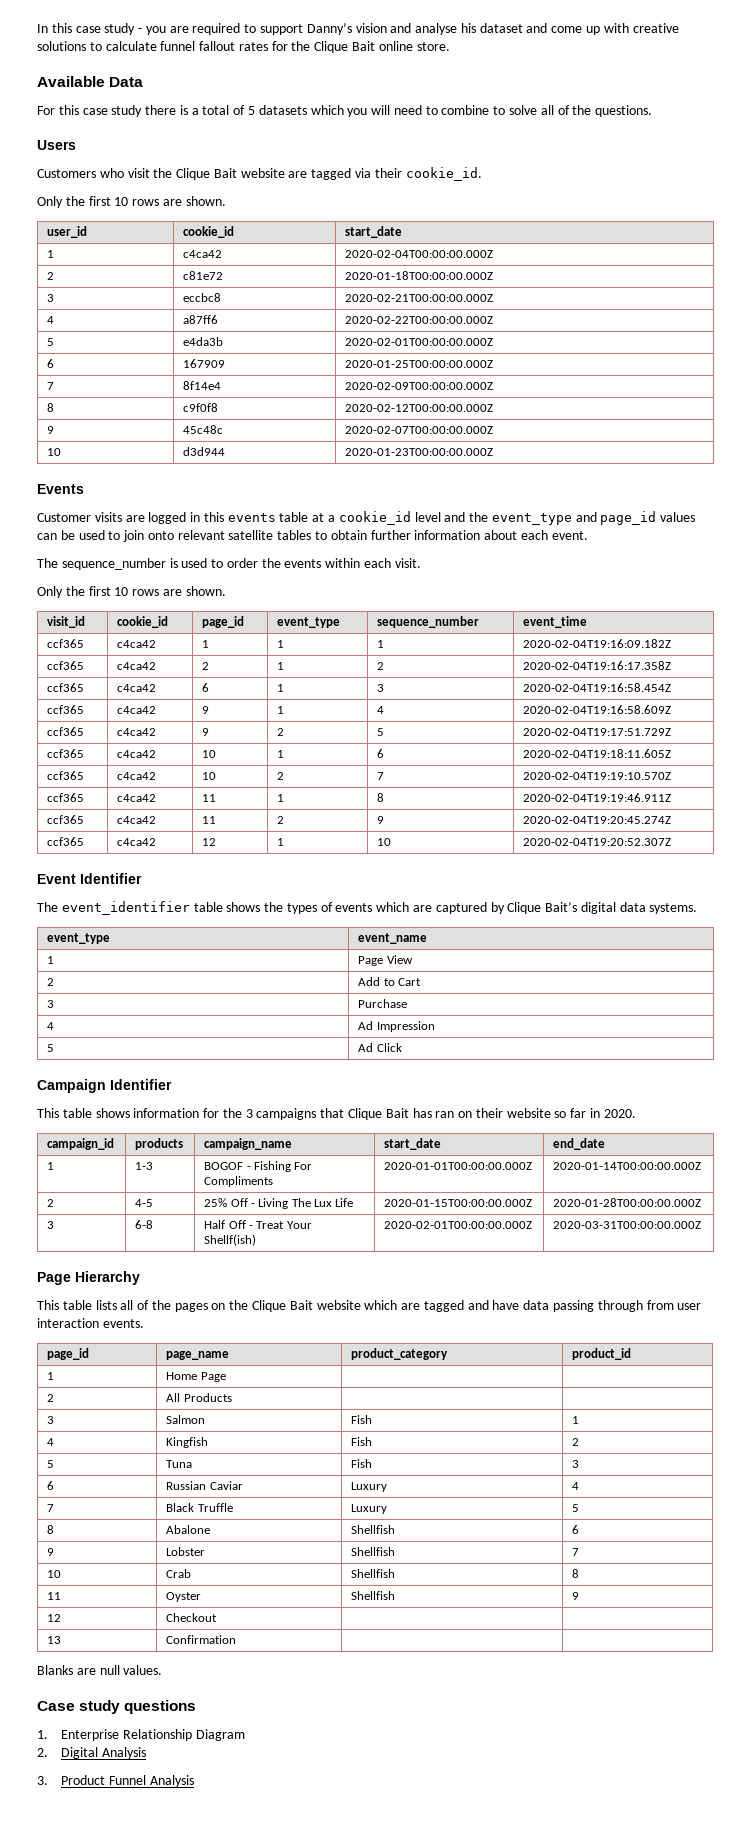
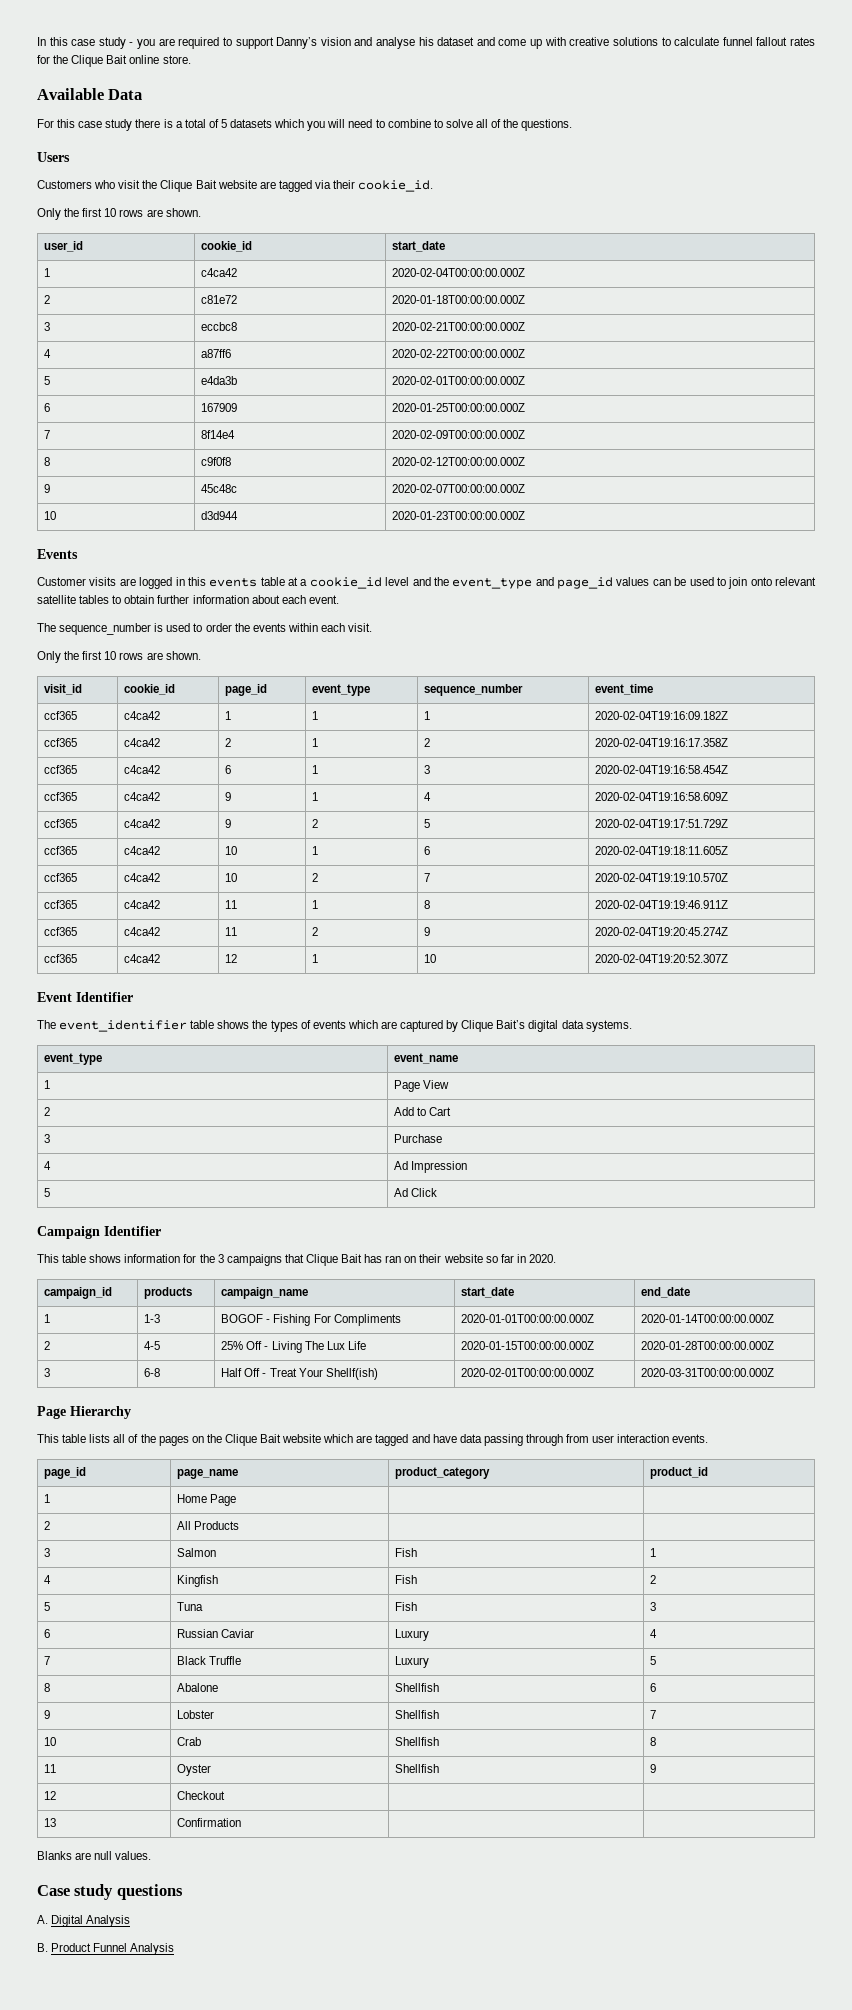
- 1. Enterprise Relationship Diagram
- 2. Digital Analysis
+ A. Digital Analysis
- 3. Product Funnel Analysis
+ B. Product Funnel Analysis

